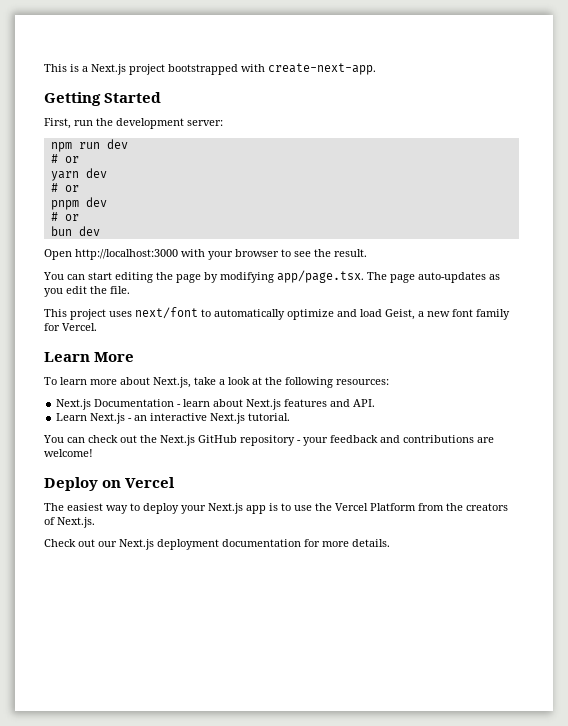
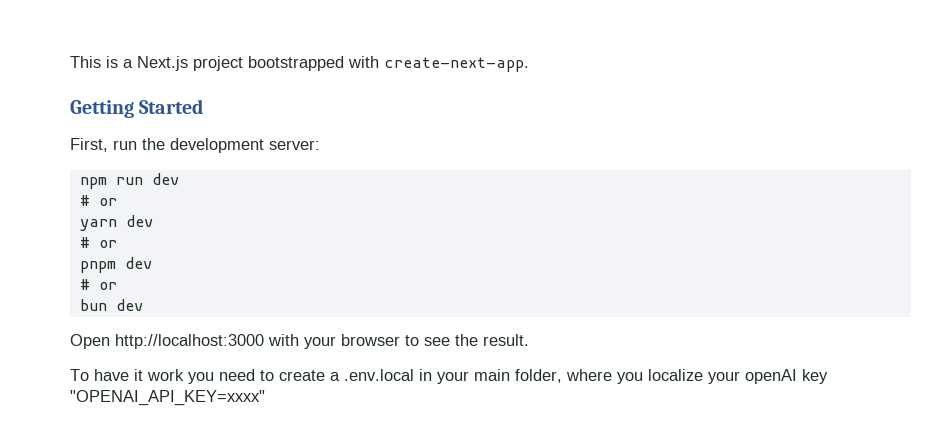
- You can start editing the page by modifying app/page.tsx. The page auto-updates as you edit the file.
- This project uses next/font to automatically optimize and load Geist, a new font family for Vercel.
- Learn More
- To learn more about Next.js, take a look at the following resources:
- Next.js Documentation - learn about Next.js features and API.
- Learn Next.js - an interactive Next.js tutorial.
- You can check out the Next.js GitHub repository - your feedback and contributions are welcome!
- Deploy on Vercel
- The easiest way to deploy your Next.js app is to use the Vercel Platform from the creators of Next.js.
- Check out our Next.js deployment documentation for more details.
+ To have it work you need to create a .env.local in your main folder, where you localize your openAI key "OPENAI_API_KEY=xxxx"

